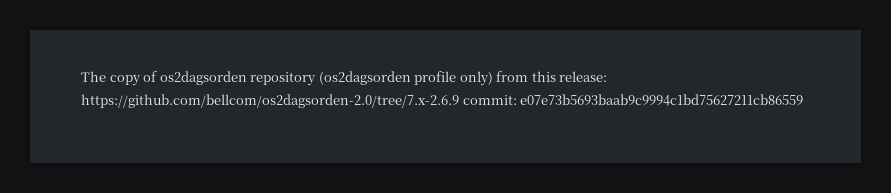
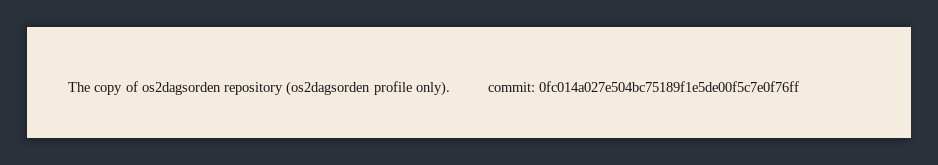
- The copy of os2dagsorden repository (os2dagsorden profile only) from this release: https://github.com/bellcom/os2dagsorden-2.0/tree/7.x-2.6.9 commit: e07e73b5693baab9c9994c1bd75627211cb86559
+ The copy of os2dagsorden repository (os2dagsorden profile only). commit: 0fc014a027e504bc75189f1e5de00f5c7e0f76ff

